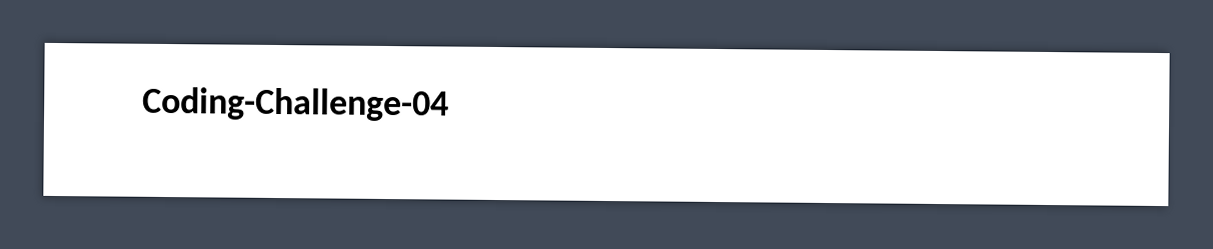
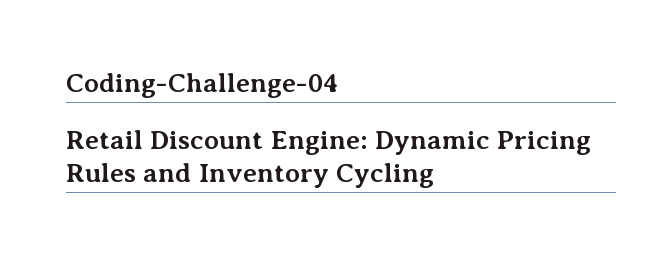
+ Retail Discount Engine: Dynamic Pricing Rules and Inventory Cycling

